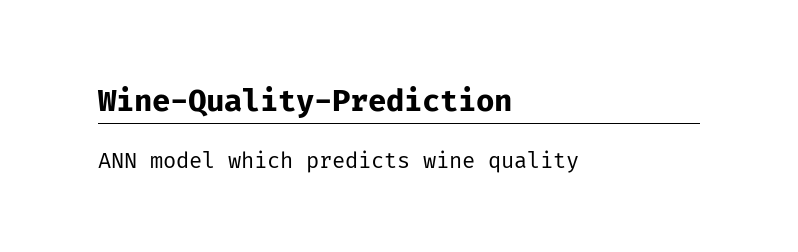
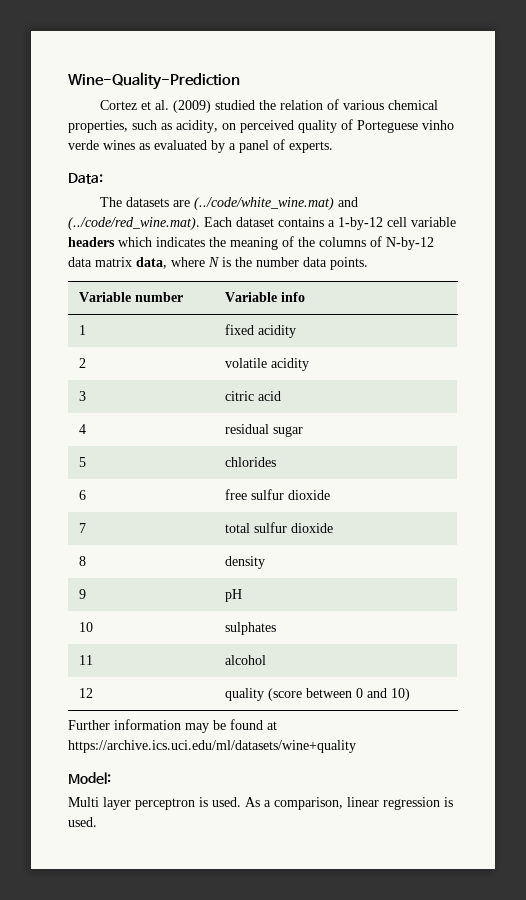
- ANN model which predicts wine quality
+ Cortez et al. (2009) studied the relation of various chemical properties, such as acidity, on perceived quality of Porteguese vinho verde wines as evaluated by a panel of experts.
+ Data:
+ The datasets are (../code/white_wine.mat) and (../code/red_wine.mat). Each dataset contains a 1-by-12 cell variable headers which indicates the meaning of the columns of N-by-12 data matrix data, where N is the number data points.
+ Variable number | Variable info
+ 1 | fixed acidity
+ 2 | volatile acidity
+ 3 | citric acid
+ 4 | residual sugar
+ 5 | chlorides
+ 6 | free sulfur dioxide
+ 7 | total sulfur dioxide
+ 8 | density
+ 9 | pH
+ 10 | sulphates
+ 11 | alcohol
+ 12 | quality (score between 0 and 10)
+ Further information may be found at https://archive.ics.uci.edu/ml/datasets/wine+quality
+ Model:
+ Multi layer perceptron is used. As a comparison, linear regression is used.

